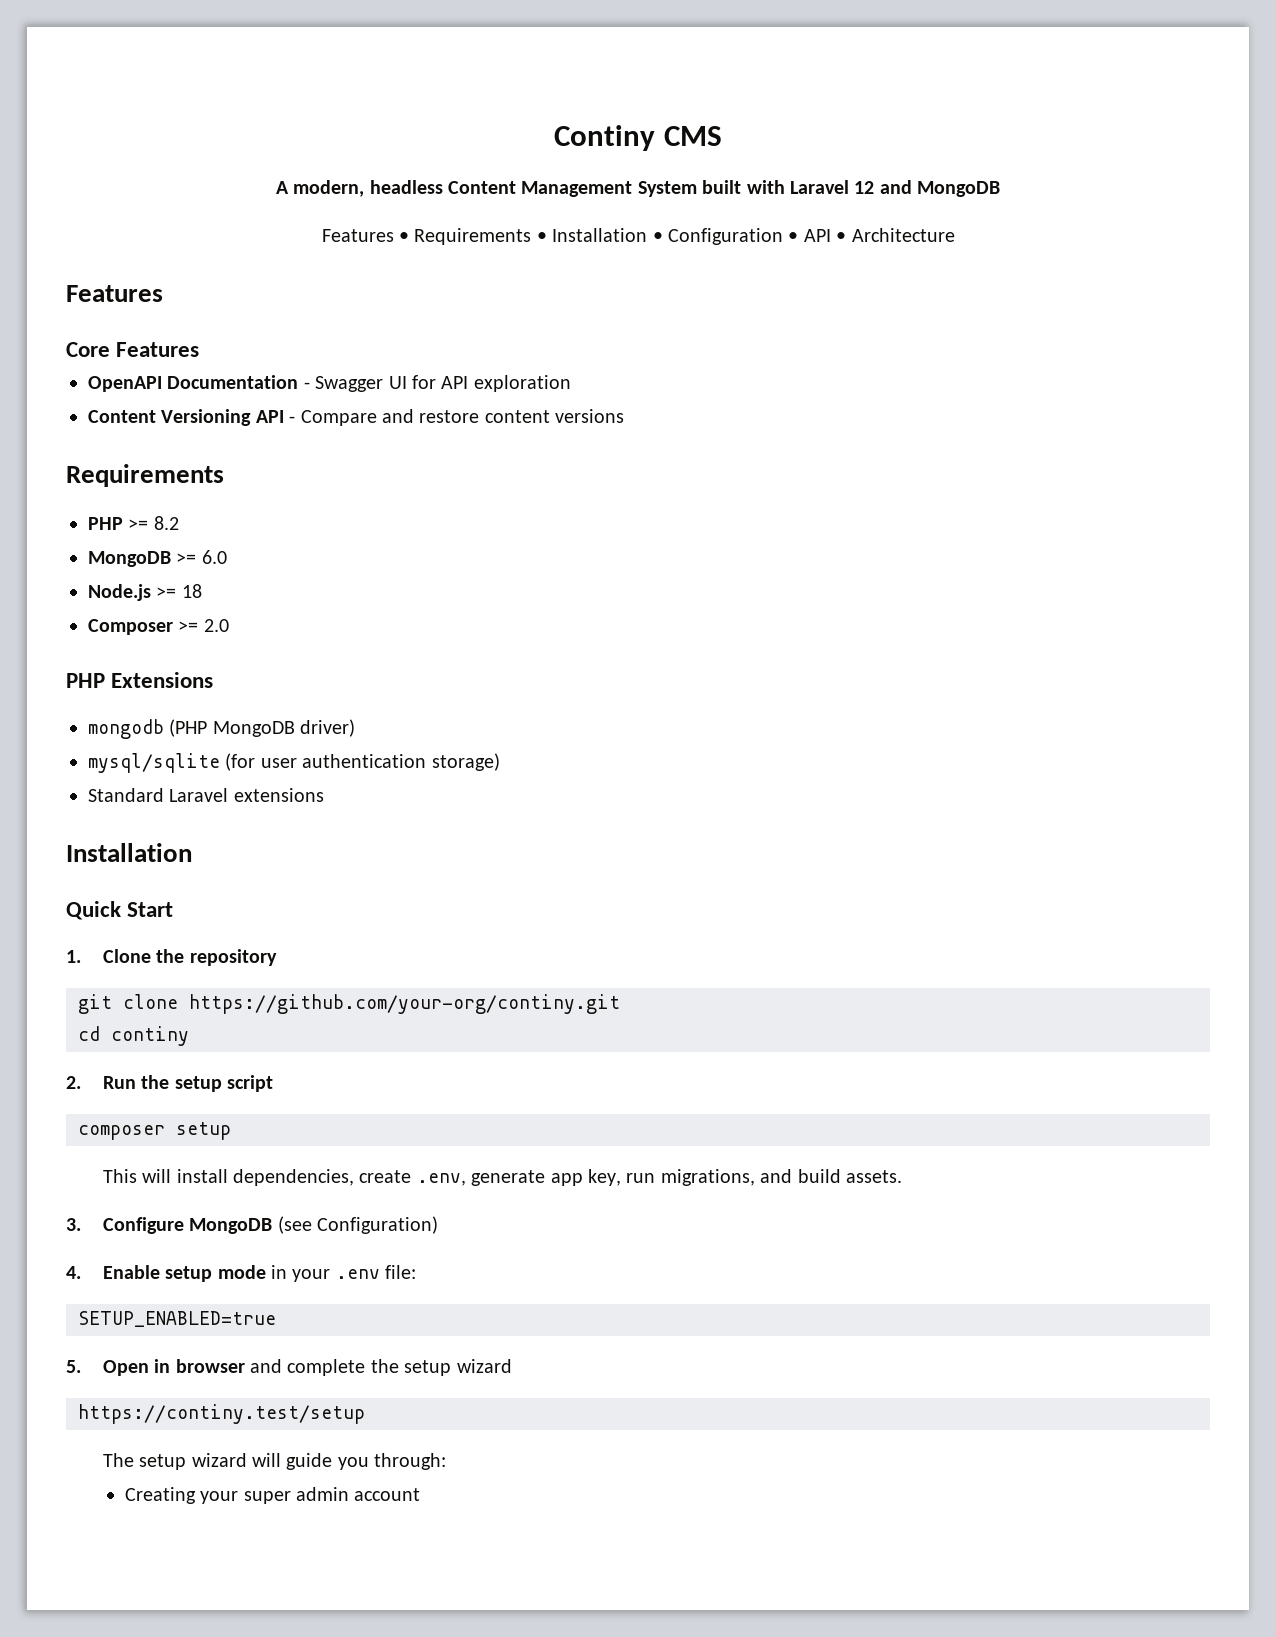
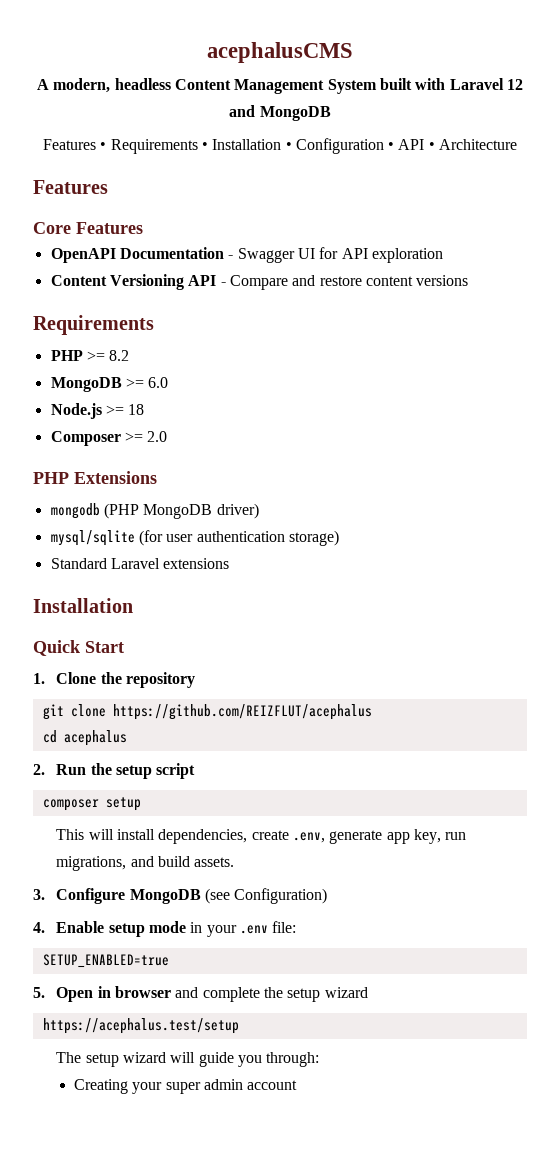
- Continy CMS
+ acephalusCMS
- git clone https://github.com/your-org/continy.git
+ git clone https://github.com/REIZFLUT/acephalus
- cd continy
+ cd acephalus
- https://continy.test/setup
+ https://acephalus.test/setup

